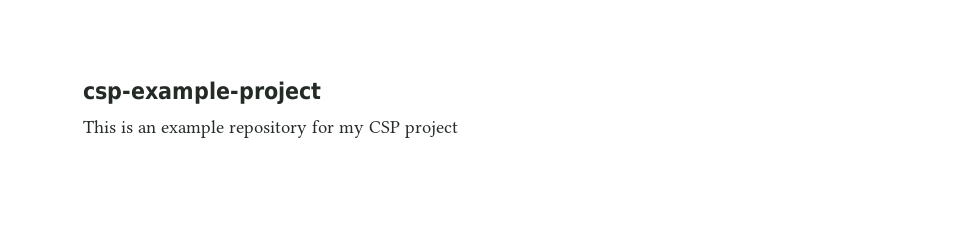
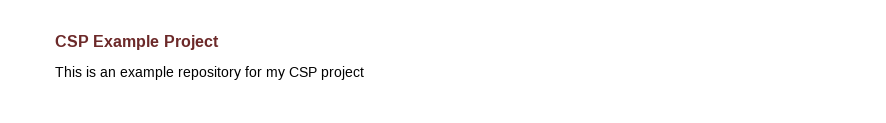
- csp-example-project
+ CSP Example Project

